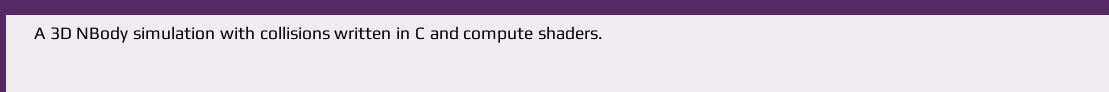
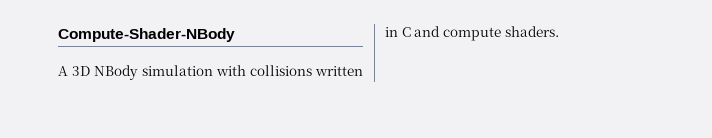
+ Compute-Shader-NBody

